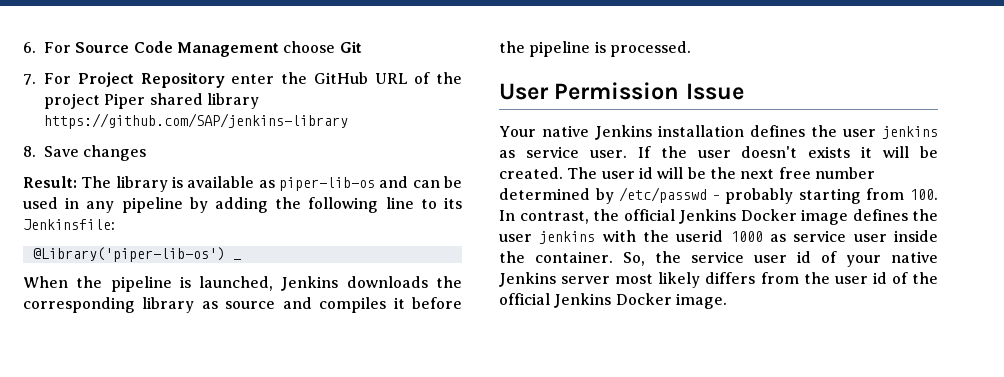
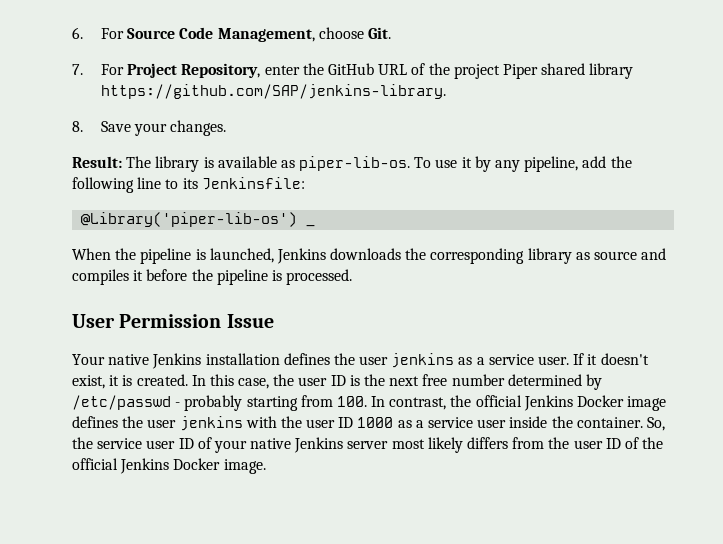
- 6. For Source Code Management choose Git
+ 6. For Source Code Management, choose Git.
- 7. For Project Repository enter the GitHub URL of the project Piper shared library https://github.com/SAP/jenkins-library
+ 7. For Project Repository, enter the GitHub URL of the project Piper shared library https://github.com/SAP/jenkins-library.
- 8. Save changes
+ 8. Save your changes.
- Result: The library is available as piper-lib-os and can be used in any pipeline by adding the following line to its Jenkinsfile:
+ Result: The library is available as piper-lib-os. To use it by any pipeline, add the following line to its Jenkinsfile:
- Your native Jenkins installation defines the user jenkins as service user.
+ Your native Jenkins installation defines the user jenkins as a service user.
- If the user doesn't exists it will be created. The user id will be the next free number determined by /etc/passwd - probably starting from 100. In contrast, the official Jenkins Docker image defines the user jenkins with the userid 1000 as service user inside the container.
+ If it doesn't exist, it is created. In this case, the user ID is the next free number determined by /etc/passwd - probably starting from 100. In contrast, the official Jenkins Docker image defines the user jenkins with the user ID 1000 as a service user inside the container.
- So, the service user id of your native Jenkins server most likely differs from the user id of the official Jenkins Docker image.
+ So, the service user ID of your native Jenkins server most likely differs from the user ID of the official Jenkins Docker image.

